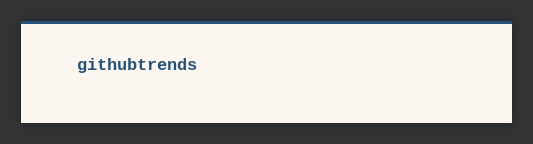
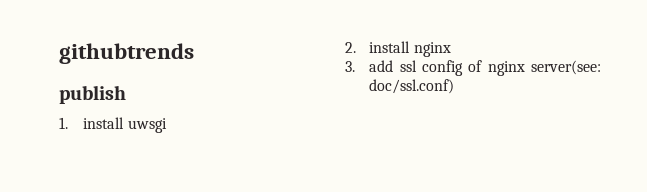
+ publish
+ 1. install uwsgi
+ 2. install nginx
+ 3. add ssl config of nginx server(see: doc/ssl.conf)

